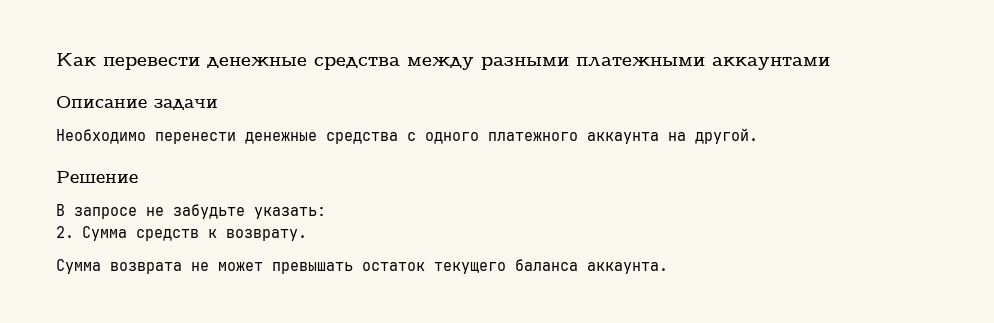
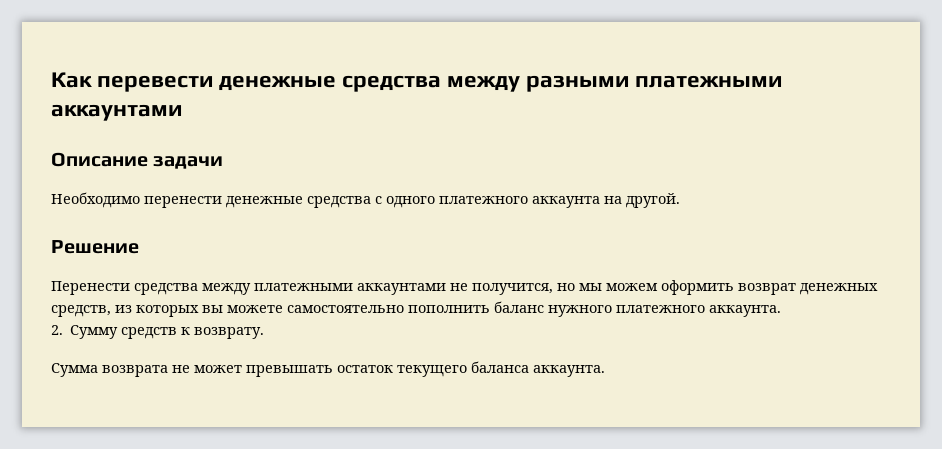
- В запросе не забудьте указать:
+ Перенести средства между платежными аккаунтами не получится, но мы можем оформить возврат денежных средств, из которых вы можете самостоятельно пополнить баланс нужного платежного аккаунта.
- 2. Сумма средств к возврату.
+ 2. Сумму средств к возврату.

